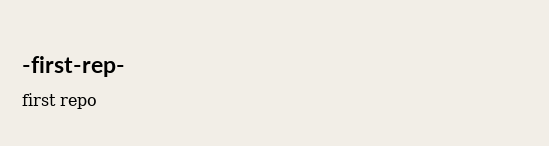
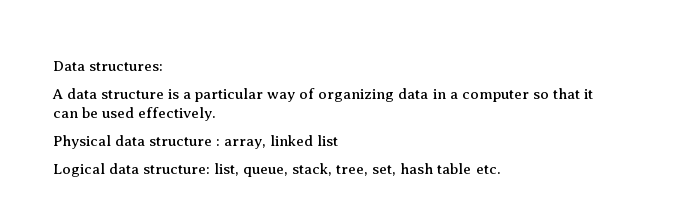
- -first-rep-
- first repo
+ Data structures:
+ A data structure is a particular way of organizing data in a computer so that it can be used effectively.
+ Physical data structure : array, linked list
+ Logical data structure: list, queue, stack, tree, set, hash table etc.

